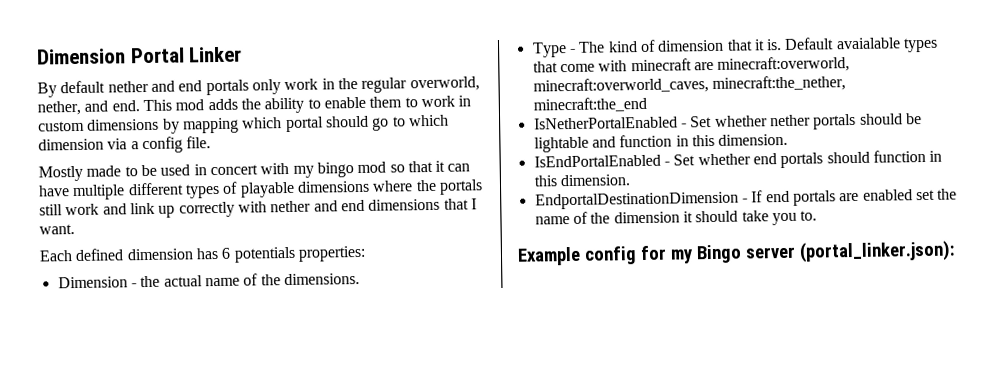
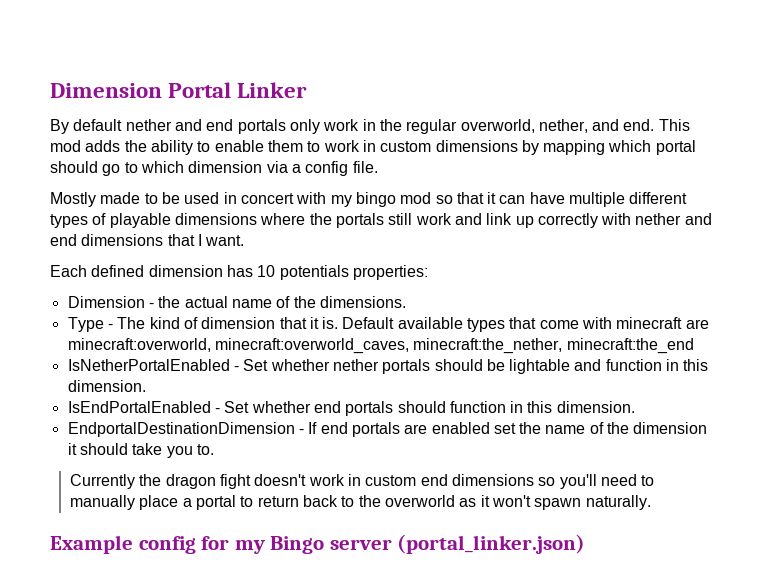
- Each defined dimension has 6 potentials properties:
+ Each defined dimension has 10 potentials properties:
- Default avaialable types that come with minecraft are minecraft:overworld, minecraft:overworld_caves, minecraft:the_nether, minecraft:the_end
+ Default available types that come with minecraft are minecraft:overworld, minecraft:overworld_caves, minecraft:the_nether, minecraft:the_end
+ Currently the dragon fight doesn't work in custom end dimensions so you'll need to manually place a portal to return back to the overworld as it won't spawn naturally.
- Example config for my Bingo server (portal_linker.json):
+ Example config for my Bingo server (portal_linker.json)

